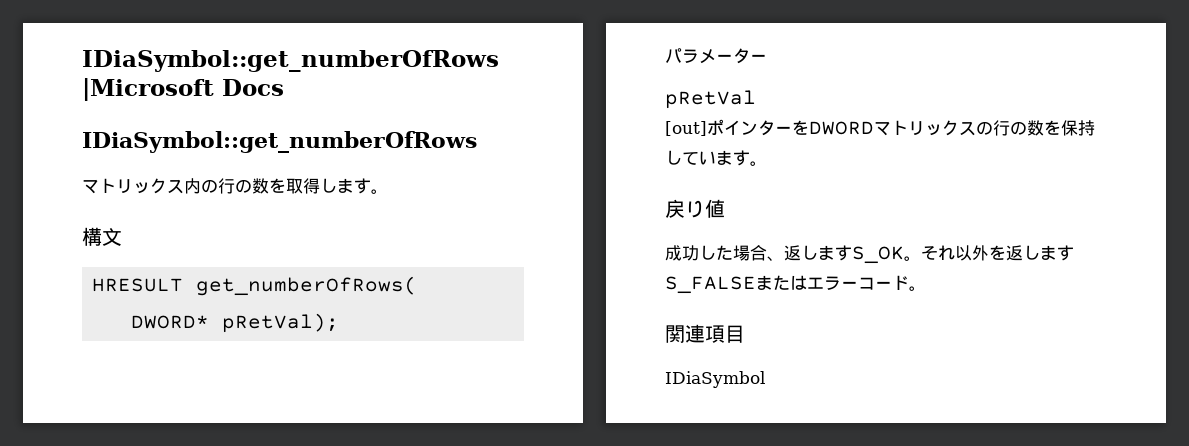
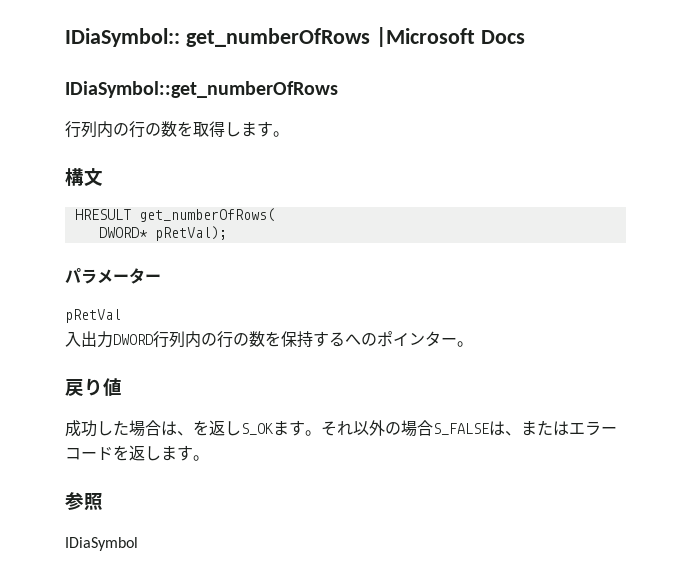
- IDiaSymbol::get_numberOfRows |Microsoft Docs
+ IDiaSymbol:: get_numberOfRows |Microsoft Docs
- マトリックス内の行の数を取得します。
+ 行列内の行の数を取得します。
- [out]ポインターをDWORDマトリックスの行の数を保持しています。
+ 入出力DWORD行列内の行の数を保持するへのポインター。
- 成功した場合、返しますS_OK。それ以外を返しますS_FALSEまたはエラーコード。
- 関連項目
+ 成功した場合は、を返しS_OKます。それ以外の場合S_FALSEは、またはエラーコードを返します。
+ 参照

